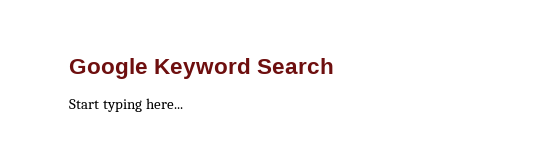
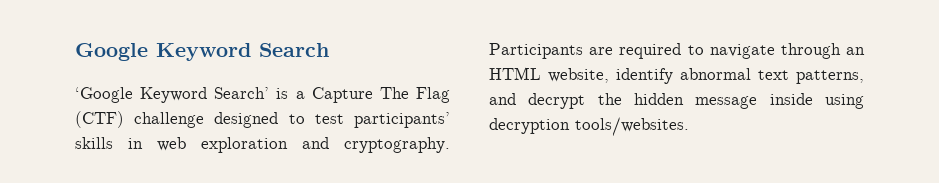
- Start typing here...
+ ‘Google Keyword Search’ is a Capture The Flag (CTF) challenge designed to test participants’ skills in web exploration and cryptography. Participants are required to navigate through an HTML website, identify abnormal text patterns, and decrypt the hidden message inside using decryption tools/websites.

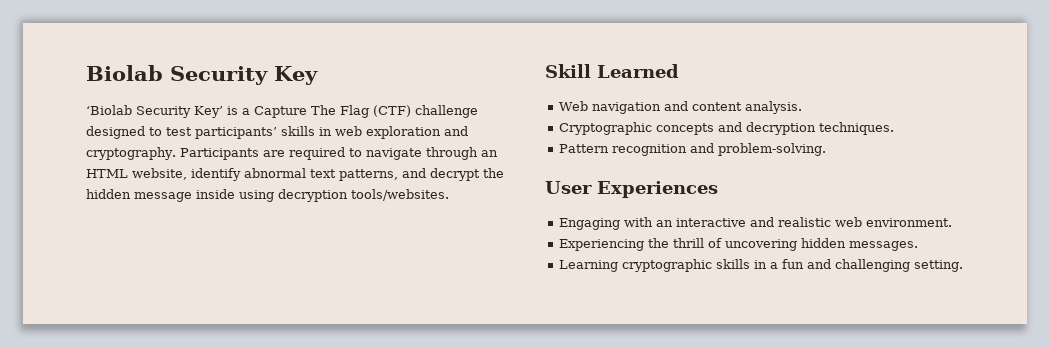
- Google Keyword Search
- ‘Google Keyword Search’ is a Capture The Flag (CTF) challenge designed to test participants’ skills in web exploration and cryptography.
+ Biolab Security Key
+ ‘Biolab Security Key’ is a Capture The Flag (CTF) challenge designed to test participants’ skills in web exploration and cryptography.
+ Skill Learned
+ Web navigation and content analysis.
+ Cryptographic concepts and decryption techniques.
+ Pattern recognition and problem-solving.
+ User Experiences
+ Engaging with an interactive and realistic web environment.
+ Experiencing the thrill of uncovering hidden messages.
+ Learning cryptographic skills in a fun and challenging setting.

